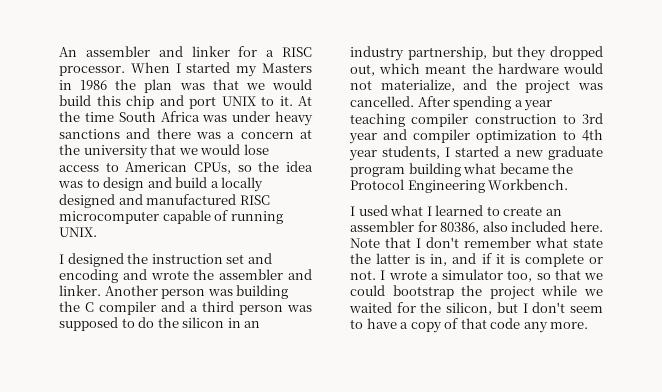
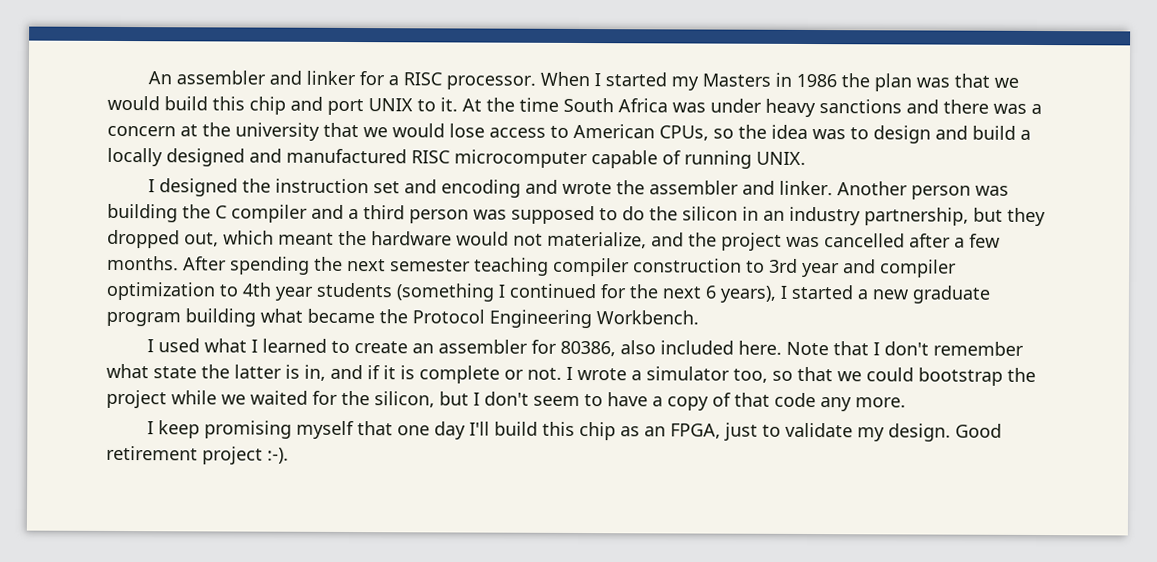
- Another person was building the C compiler and a third person was supposed to do the silicon in an industry partnership, but they dropped out, which meant the hardware would not materialize, and the project was cancelled. After spending a year teaching compiler construction to 3rd year and compiler optimization to 4th year students, I started a new graduate program building what became the Protocol Engineering Workbench.
+ Another person was building the C compiler and a third person was supposed to do the silicon in an industry partnership, but they dropped out, which meant the hardware would not materialize, and the project was cancelled after a few months. After spending the next semester teaching compiler construction to 3rd year and compiler optimization to 4th year students (something I continued for the next 6 years), I started a new graduate program building what became the Protocol Engineering Workbench.
+ I keep promising myself that one day I'll build this chip as an FPGA, just to validate my design. Good retirement project :-).

